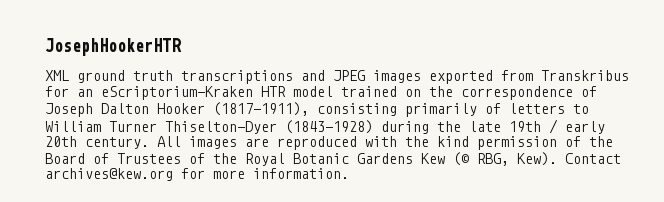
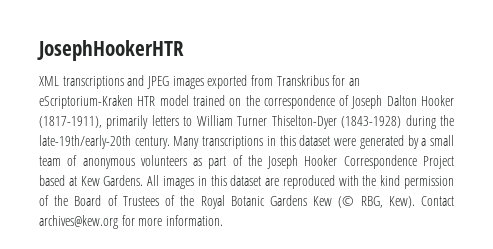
- XML ground truth transcriptions and JPEG images exported from Transkribus for an eScriptorium-Kraken HTR model trained on the correspondence of Joseph Dalton Hooker (1817-1911), consisting primarily of letters to William Turner Thiselton-Dyer (1843-1928) during the late 19th / early 20th century. All images are reproduced with the kind permission of the Board of Trustees of the Royal Botanic Gardens Kew (© RBG, Kew).
+ XML transcriptions and JPEG images exported from Transkribus for an eScriptorium-Kraken HTR model trained on the correspondence of Joseph Dalton Hooker (1817-1911), primarily letters to William Turner Thiselton-Dyer (1843-1928) during the late-19th/early-20th century. Many transcriptions in this dataset were generated by a small team of anonymous volunteers as part of the Joseph Hooker Correspondence Project based at Kew Gardens. All images in this dataset are reproduced with the kind permission of the Board of Trustees of the Royal Botanic Gardens Kew (© RBG, Kew).

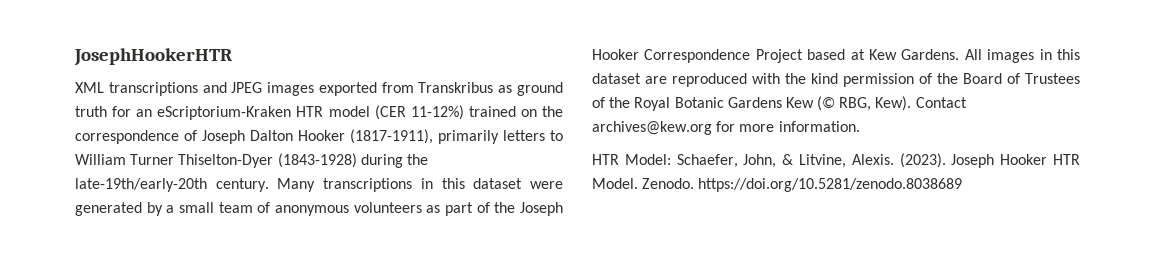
- XML transcriptions and JPEG images exported from Transkribus for an eScriptorium-Kraken HTR model trained on the correspondence of Joseph Dalton Hooker (1817-1911), primarily letters to William Turner Thiselton-Dyer (1843-1928) during the late-19th/early-20th century.
+ XML transcriptions and JPEG images exported from Transkribus as ground truth for an eScriptorium-Kraken HTR model (CER 11-12%) trained on the correspondence of Joseph Dalton Hooker (1817-1911), primarily letters to William Turner Thiselton-Dyer (1843-1928) during the late-19th/early-20th century.
+ HTR Model: Schaefer, John, & Litvine, Alexis. (2023). Joseph Hooker HTR Model. Zenodo. https://doi.org/10.5281/zenodo.8038689

